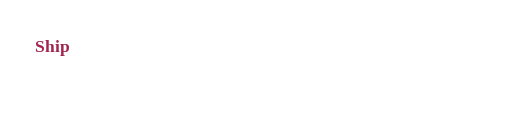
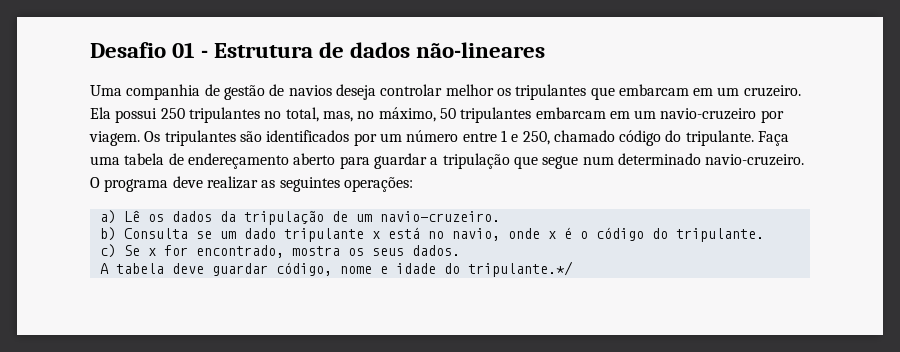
- Ship
+ Desafio 01 - Estrutura de dados não-lineares
+ Uma companhia de gestão de navios deseja controlar melhor os tripulantes que embarcam em um cruzeiro. Ela possui 250 tripulantes no total, mas, no máximo, 50 tripulantes embarcam em um navio-cruzeiro por viagem. Os tripulantes são identificados por um número entre 1 e 250, chamado código do tripulante. Faça uma tabela de endereçamento aberto para guardar a tripulação que segue num determinado navio-cruzeiro. O programa deve realizar as seguintes operações:
+ a) Lê os dados da tripulação de um navio-cruzeiro.
+ b) Consulta se um dado tripulante x está no navio, onde x é o código do tripulante.
+ c) Se x for encontrado, mostra os seus dados.
+ A tabela deve guardar código, nome e idade do tripulante.*/

